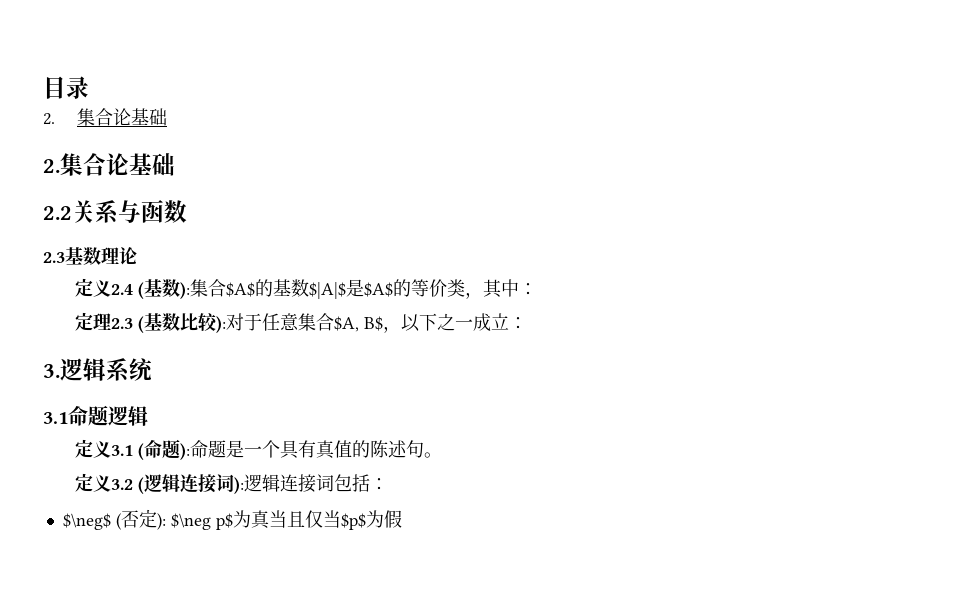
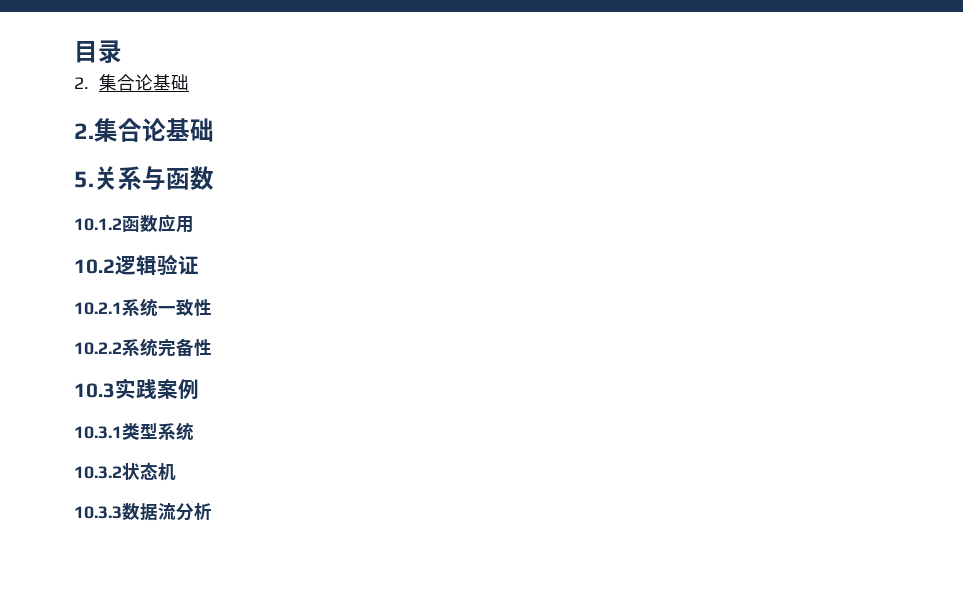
- 2.2关系与函数
+ 5.关系与函数
- 2.3基数理论
- 定义2.4 (基数):集合$A$的基数$|A|$是$A$的等价类，其中：
- 定理2.3 (基数比较):对于任意集合$A, B$，以下之一成立：
- 3.逻辑系统
- 3.1命题逻辑
- 定义3.1 (命题):命题是一个具有真值的陈述句。
- 定义3.2 (逻辑连接词):逻辑连接词包括：
- $\neg$ (否定): $\neg p$为真当且仅当$p$为假
+ 10.1.2函数应用
+ 10.2逻辑验证
+ 10.2.1系统一致性
+ 10.2.2系统完备性
+ 10.3实践案例
+ 10.3.1类型系统
+ 10.3.2状态机
+ 10.3.3数据流分析

